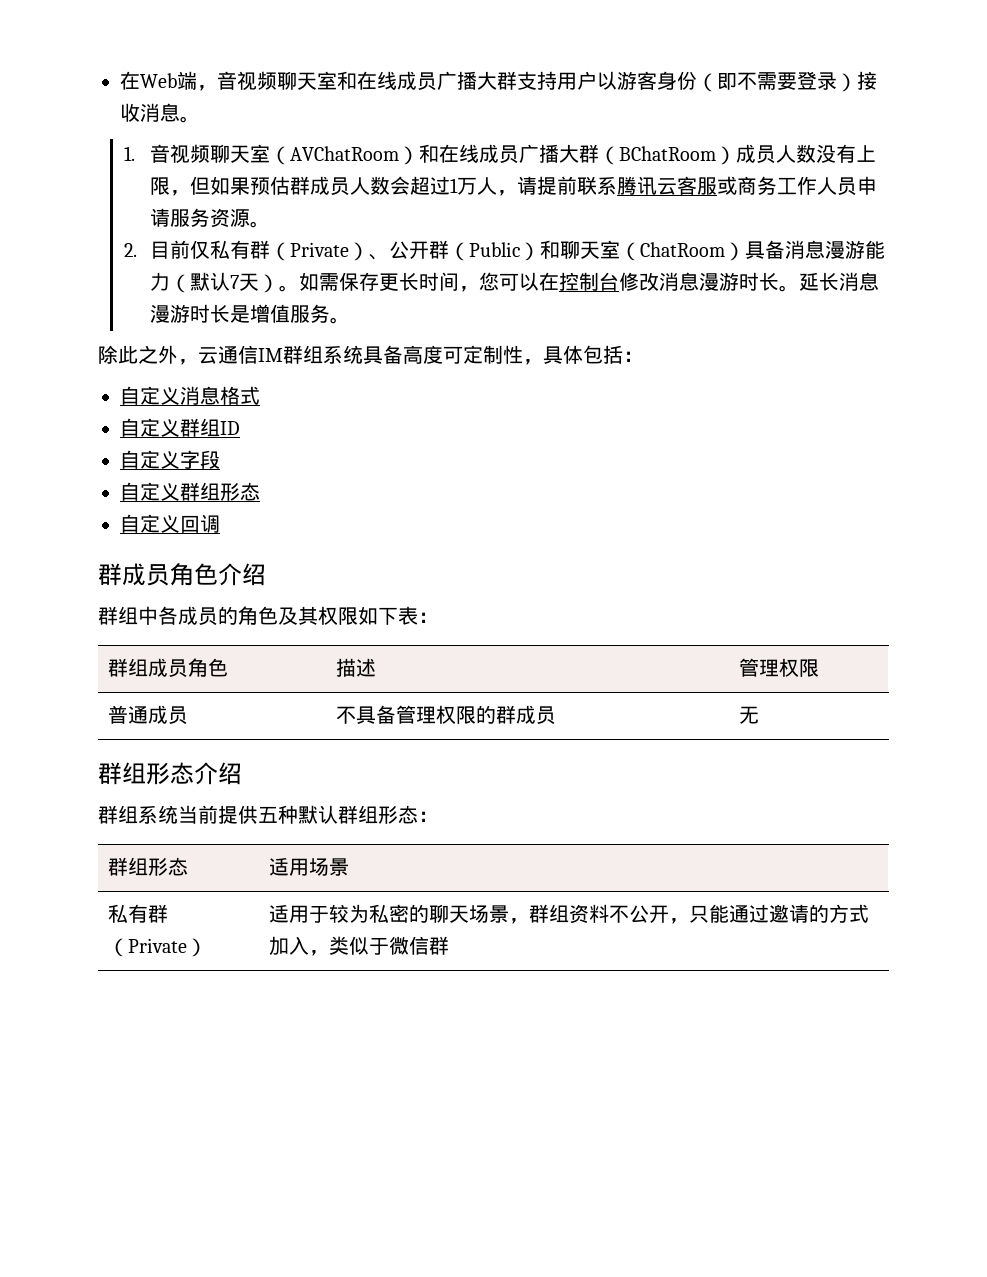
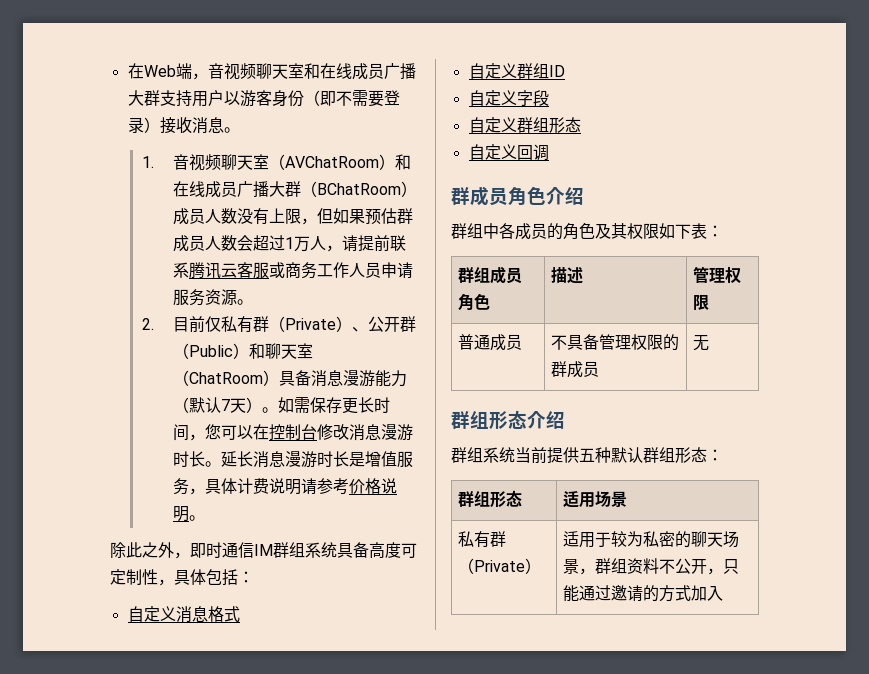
- 延长消息漫游时长是增值服务。
+ 延长消息漫游时长是增值服务，具体计费说明请参考价格说明。
- 除此之外，云通信IM群组系统具备高度可定制性，具体包括：
+ 除此之外，即时通信IM群组系统具备高度可定制性，具体包括：
- 私有群（Private） | 适用于较为私密的聊天场景，群组资料不公开，只能通过邀请的方式加入，类似于微信群
+ 私有群（Private） | 适用于较为私密的聊天场景，群组资料不公开，只能通过邀请的方式加入

